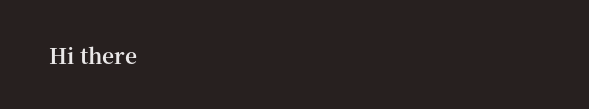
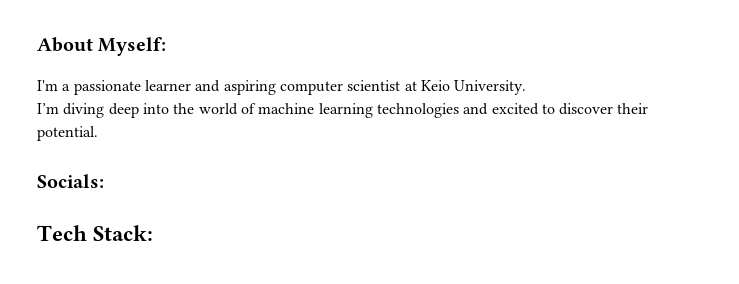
- Hi there
+ About Myself:
+ I'm a passionate learner and aspiring computer scientist at Keio University.
+ I’m diving deep into the world of machine learning technologies and excited to discover their potential.
+ Socials:
+ Tech Stack:

